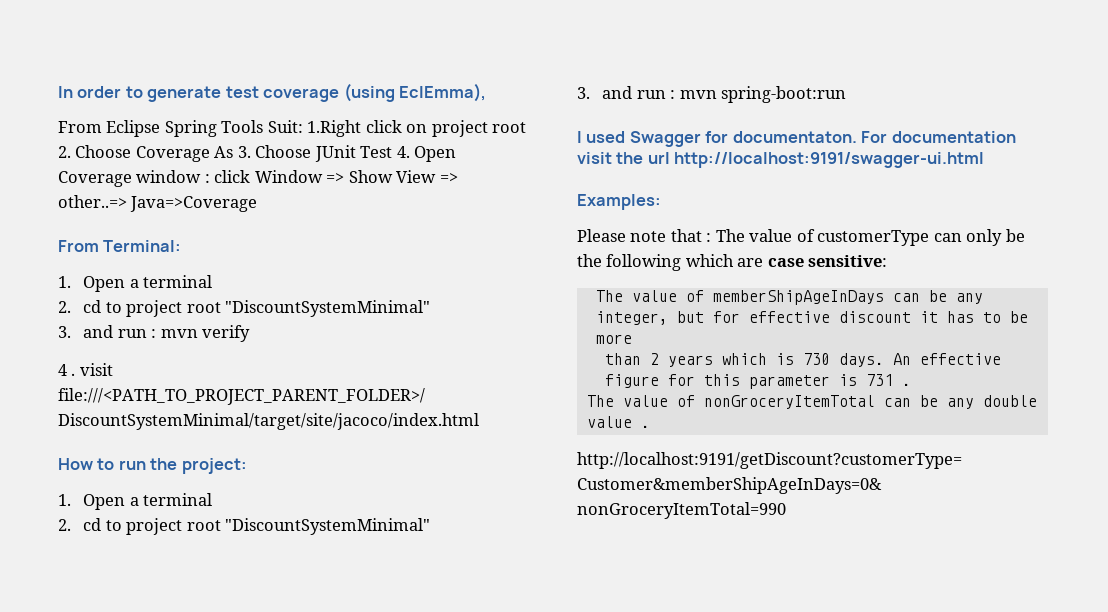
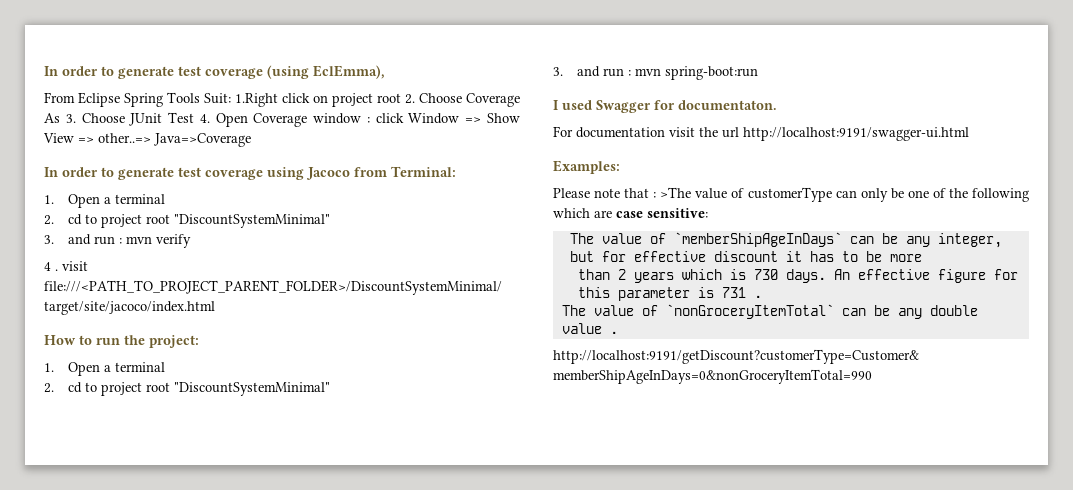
- From Terminal:
+ In order to generate test coverage using Jacoco from Terminal:
- I used Swagger for documentaton. For documentation visit the url http://localhost:9191/swagger-ui.html
+ I used Swagger for documentaton.
+ For documentation visit the url http://localhost:9191/swagger-ui.html
- Please note that : The value of customerType can only be the following which are case sensitive:
+ Please note that : >The value of customerType can only be one of the following which are case sensitive:
- The value of memberShipAgeInDays can be any integer, but for effective discount it has to be more
+ The value of `memberShipAgeInDays` can be any integer, but for effective discount it has to be more
- The value of nonGroceryItemTotal can be any double value .
+ The value of `nonGroceryItemTotal` can be any double value .

